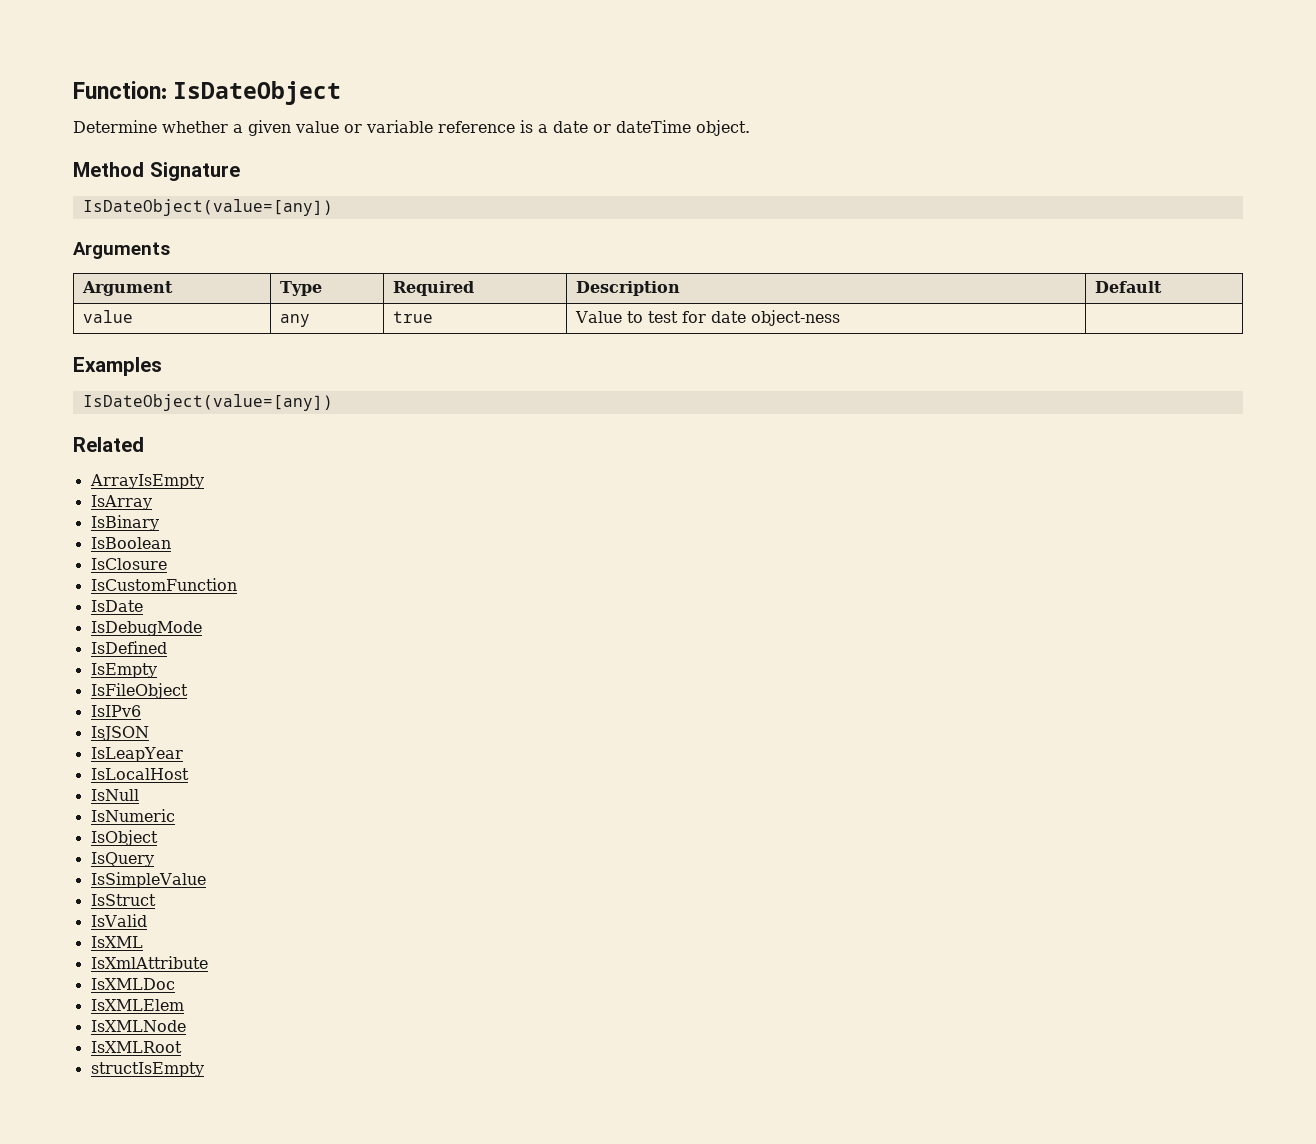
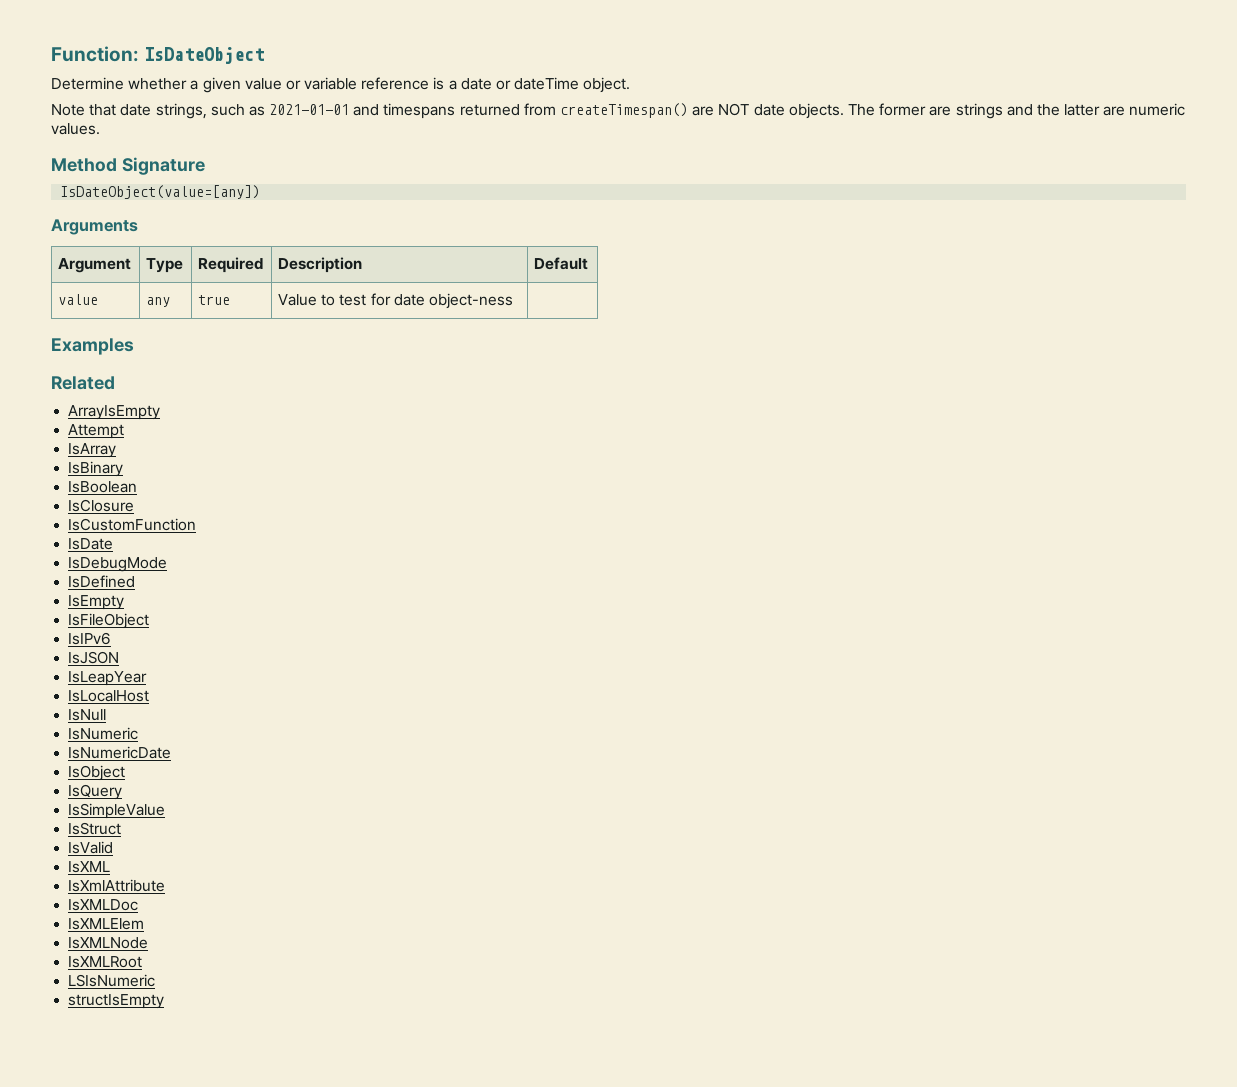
+ Note that date strings, such as 2021-01-01 and timespans returned from createTimespan() are NOT date objects. The former are strings and the latter are numeric values.
  Examples
- IsDateObject(value=[any])
+ Attempt
+ IsNumericDate
+ LSIsNumeric

